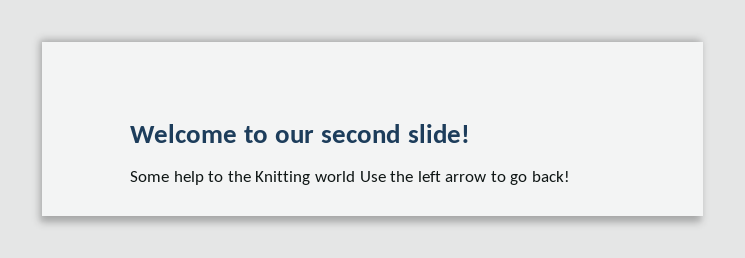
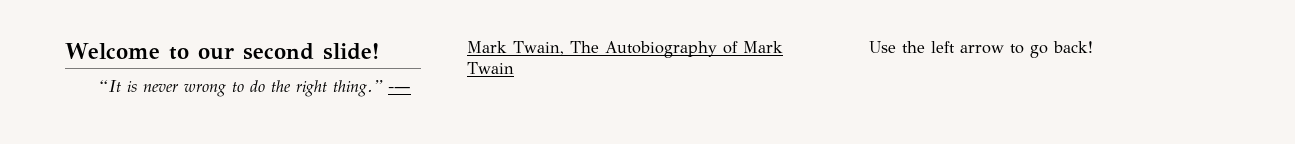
- Some help to the Knitting world Use the left arrow to go back!
+ “It is never wrong to do the right thing.” -― Mark Twain, The Autobiography of Mark Twain
+ Use the left arrow to go back!

